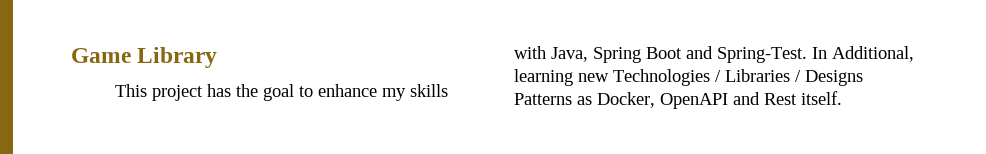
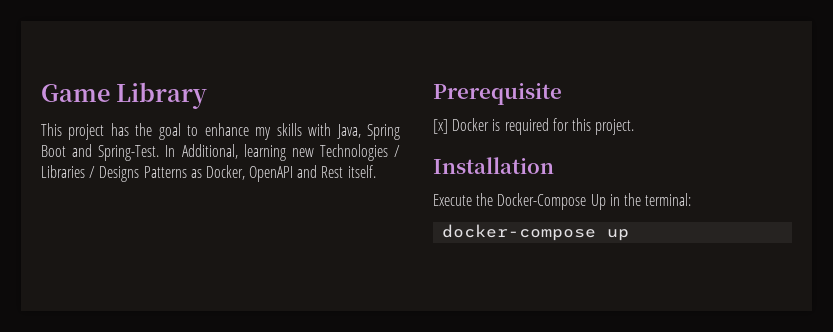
+ Prerequisite
+ [x] Docker is required for this project.
+ Installation
+ Execute the Docker-Compose Up in the terminal:
+ docker-compose up

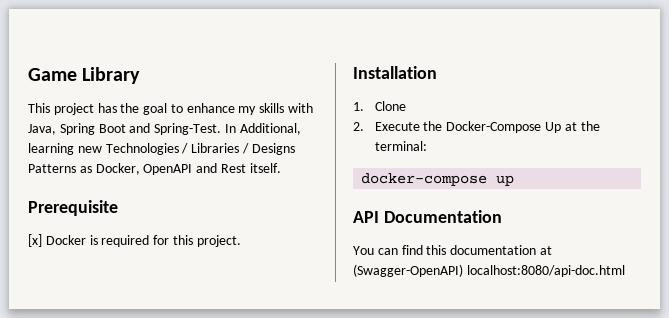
- Execute the Docker-Compose Up in the terminal:
+ 1. Clone
+ 2. Execute the Docker-Compose Up at the terminal:
+ API Documentation
+ You can find this documentation at (Swagger-OpenAPI) localhost:8080/api-doc.html

